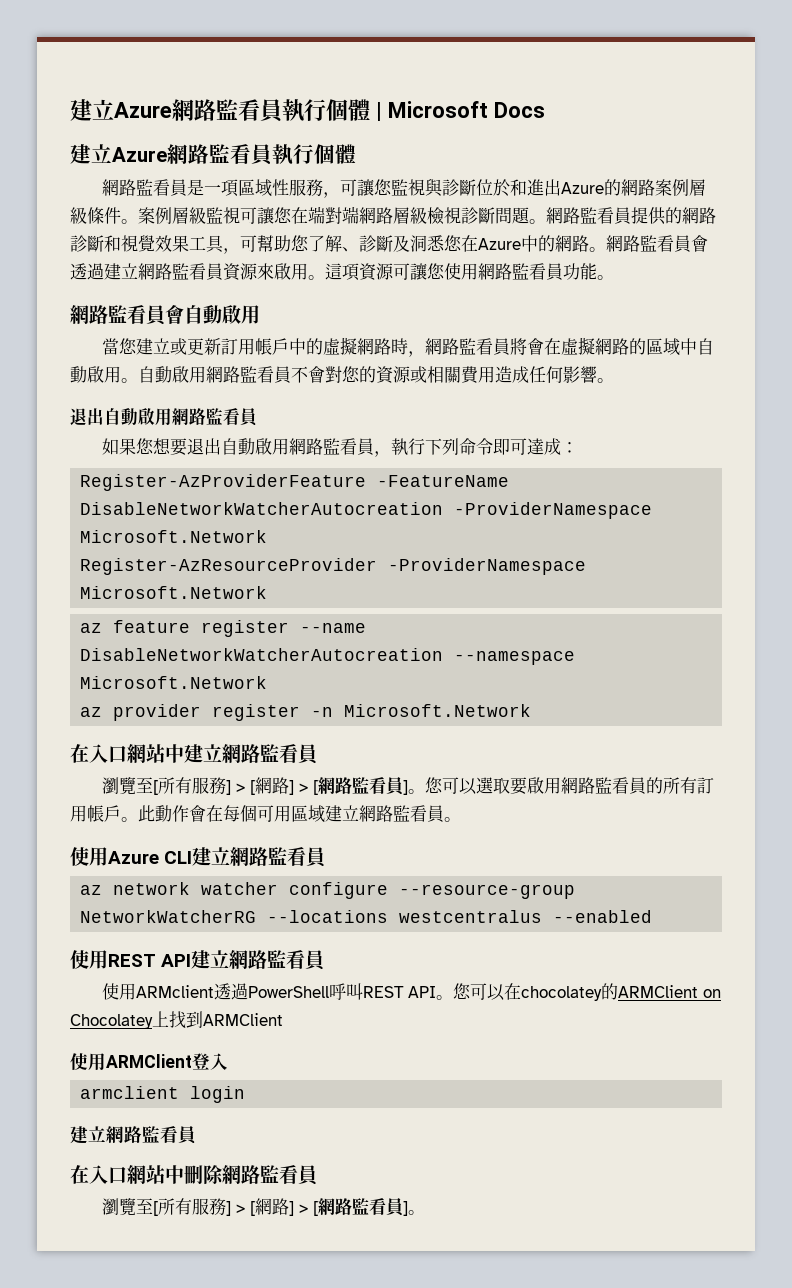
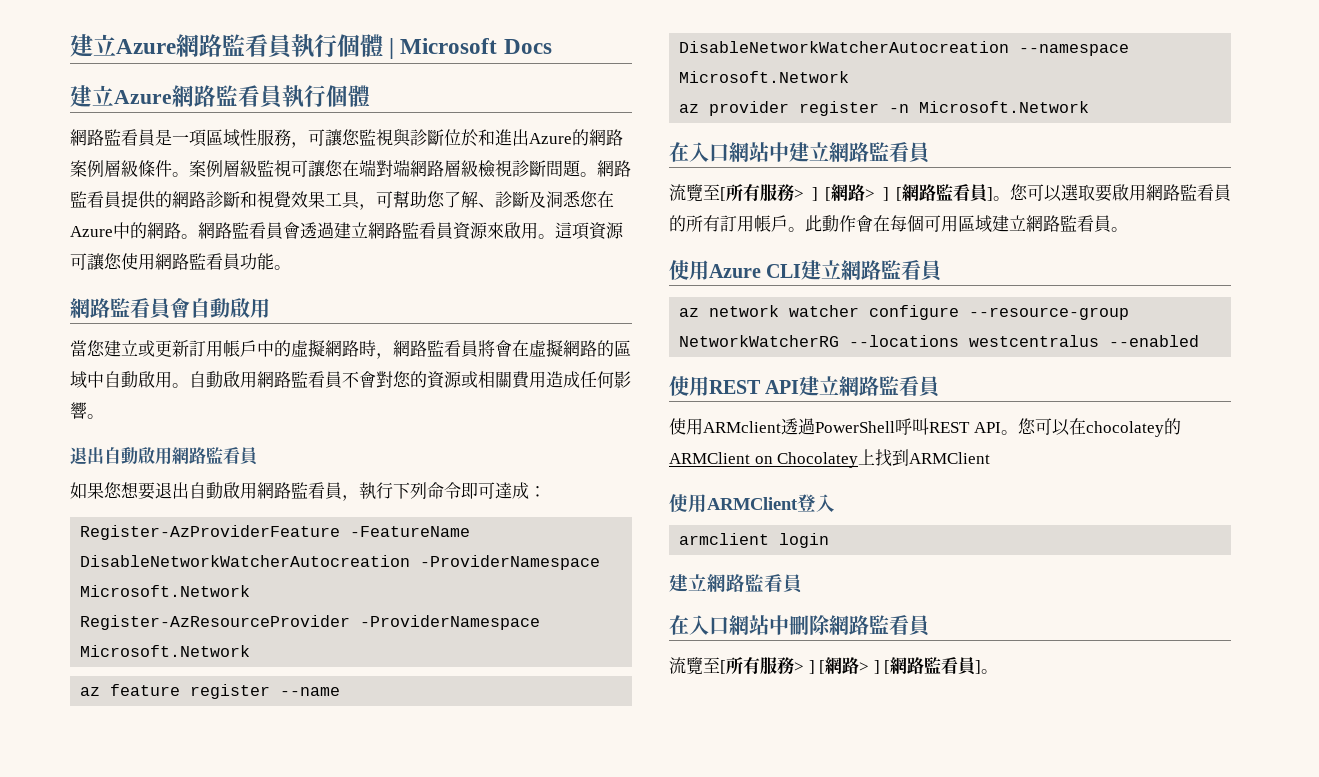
  在入口網站中建立網路監看員
- 瀏覽至[所有服務] > [網路] > [網路監看員]。
+ 流覽至[所有服務> ] [網路> ] [網路監看員]。
  在入口網站中刪除網路監看員
- 瀏覽至[所有服務] > [網路] > [網路監看員]。
+ 流覽至[所有服務> ] [網路> ] [網路監看員]。

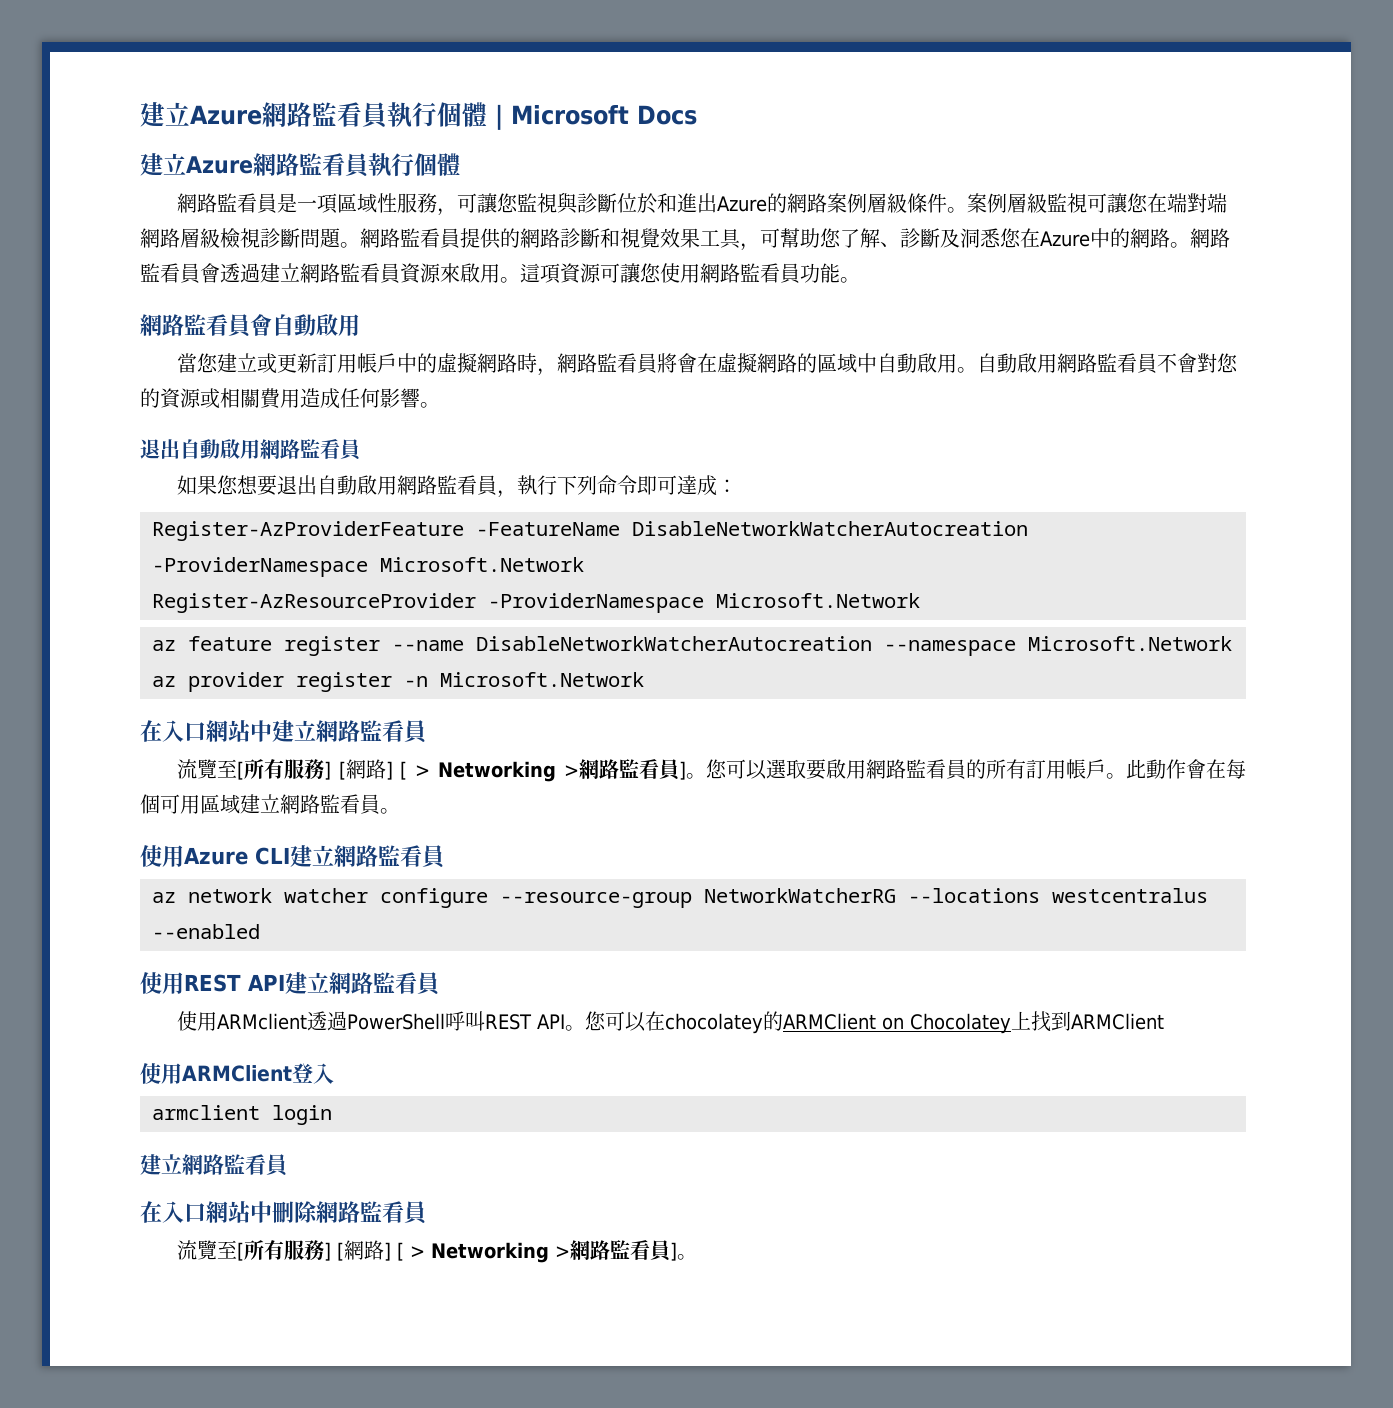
  在入口網站中建立網路監看員
- 流覽至[所有服務> ] [網路> ] [網路監看員]。
+ 流覽至[所有服務] [網路] [ > Networking >網路監看員]。
  在入口網站中刪除網路監看員
- 流覽至[所有服務> ] [網路> ] [網路監看員]。
+ 流覽至[所有服務] [網路] [ > Networking >網路監看員]。

